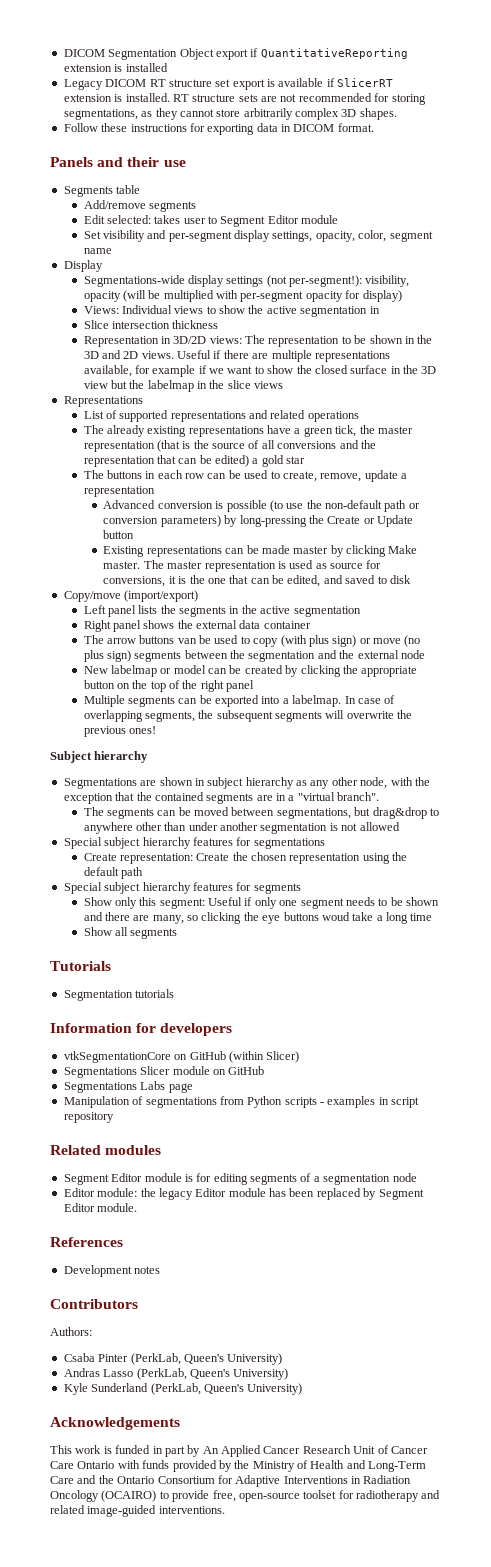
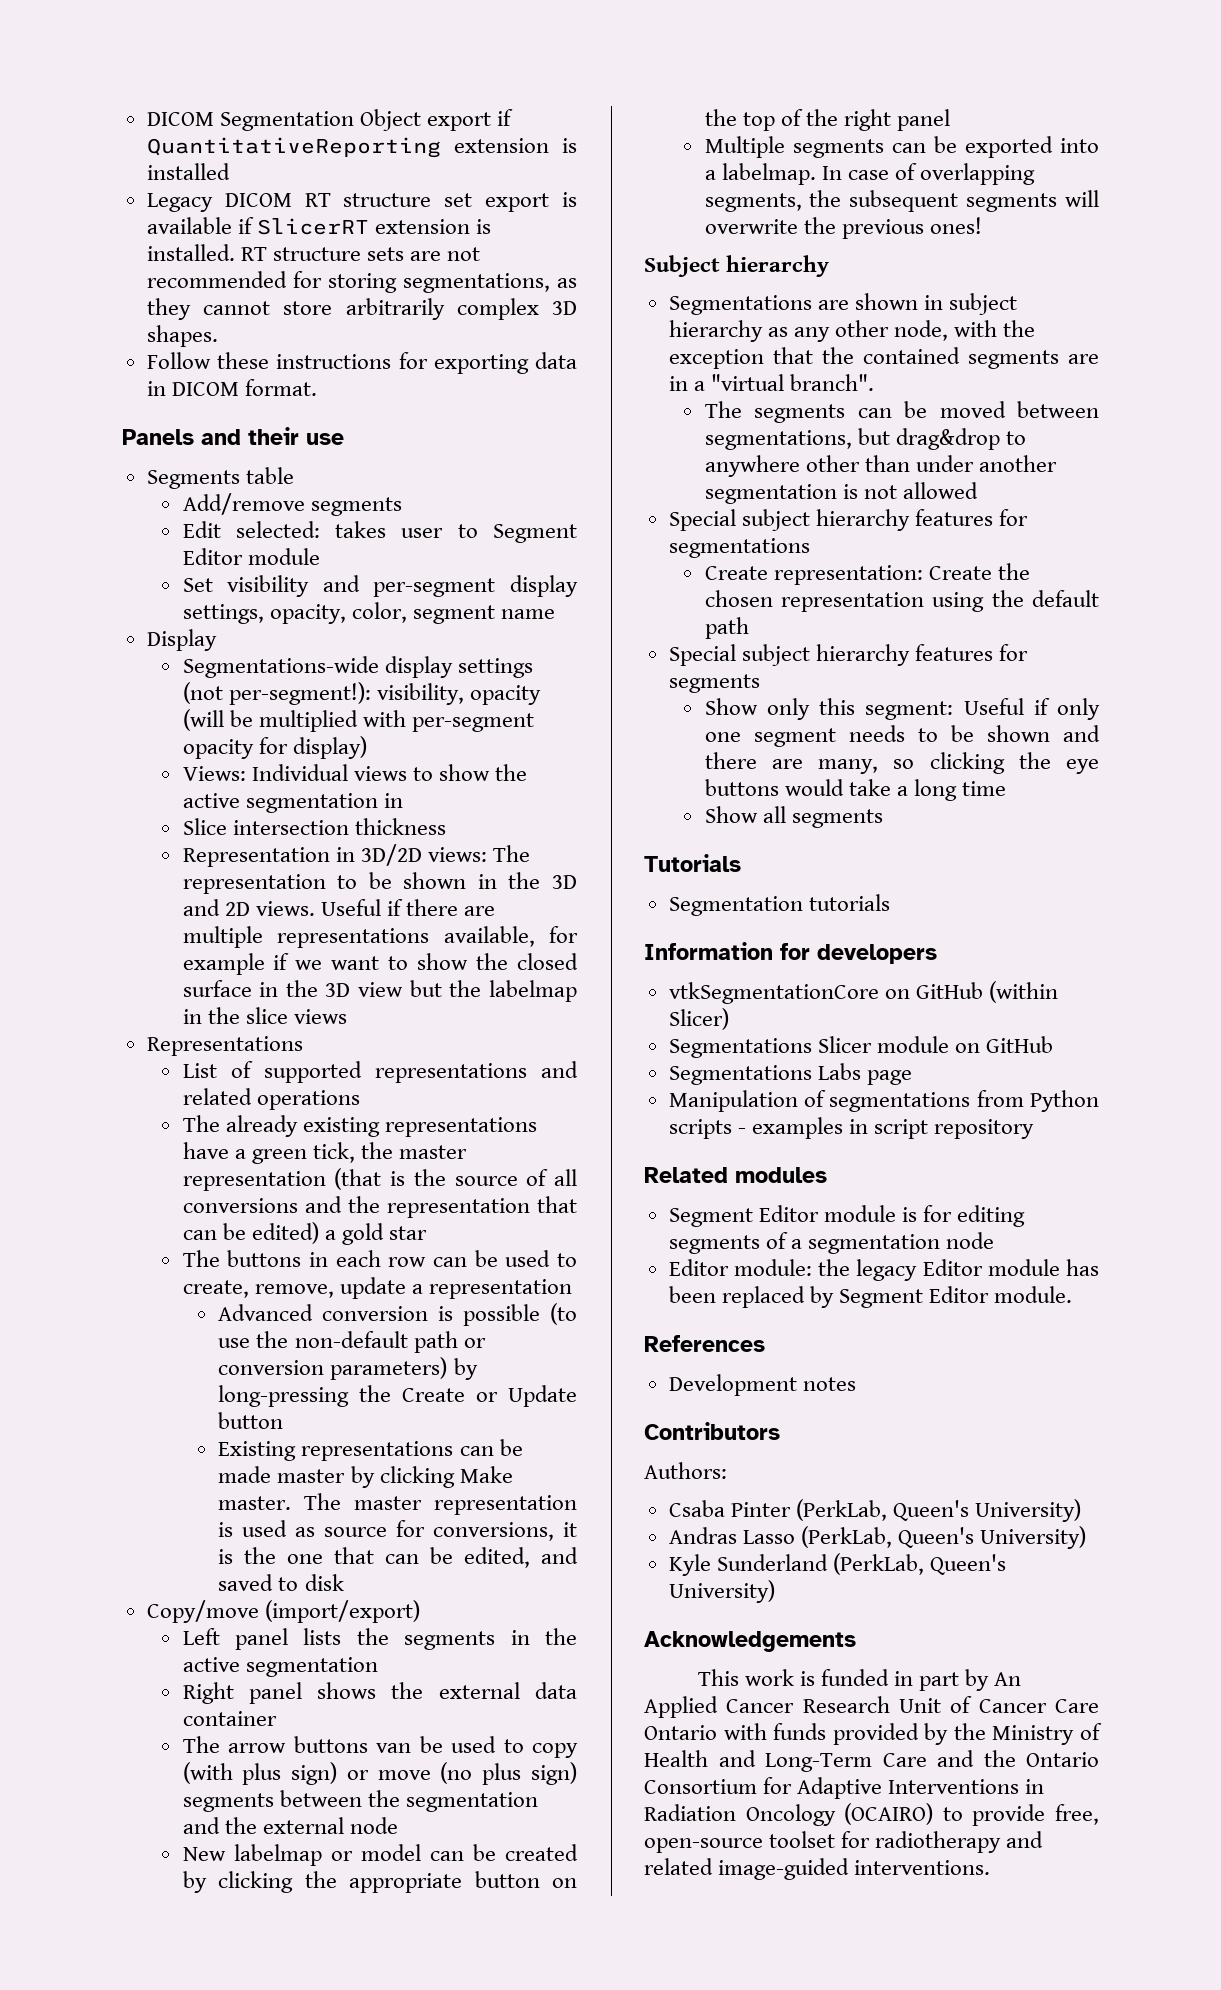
- Show only this segment: Useful if only one segment needs to be shown and there are many, so clicking the eye buttons woud take a long time
+ Show only this segment: Useful if only one segment needs to be shown and there are many, so clicking the eye buttons would take a long time

